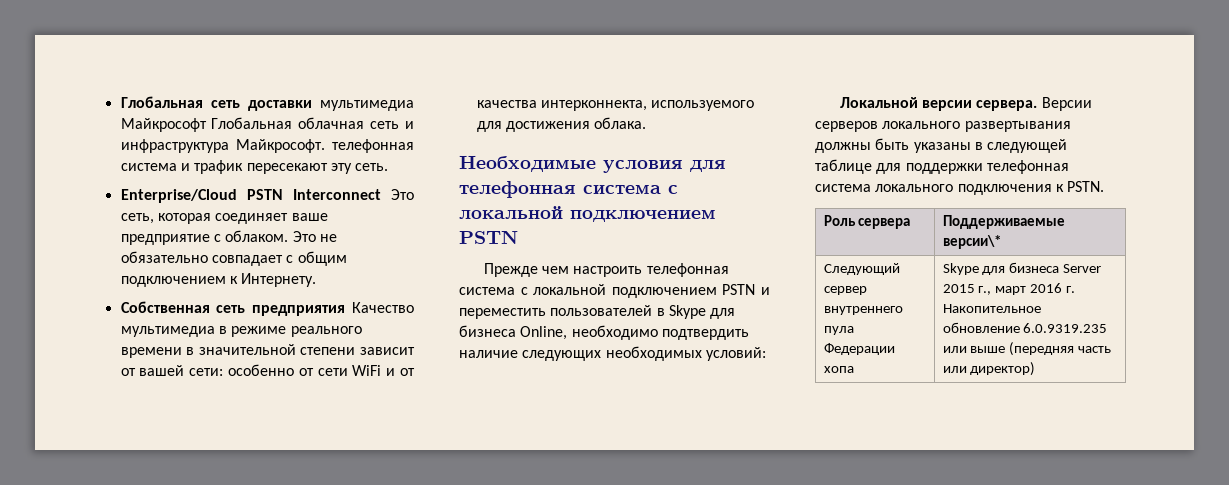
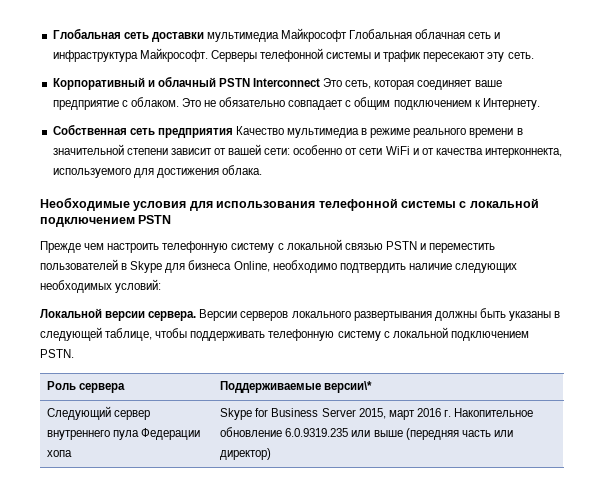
- Глобальная сеть доставки мультимедиа Майкрософт Глобальная облачная сеть и инфраструктура Майкрософт. телефонная система и трафик пересекают эту сеть.
+ Глобальная сеть доставки мультимедиа Майкрософт Глобальная облачная сеть и инфраструктура Майкрософт. Серверы телефонной системы и трафик пересекают эту сеть.
- Enterprise/Cloud PSTN Interconnect Это сеть, которая соединяет ваше предприятие с облаком.
+ Корпоративный и облачный PSTN Interconnect Это сеть, которая соединяет ваше предприятие с облаком.
- Необходимые условия для телефонная система с локальной подключением PSTN
+ Необходимые условия для использования телефонной системы с локальной подключением PSTN
- Прежде чем настроить телефонная система с локальной подключением PSTN и переместить пользователей в Skype для бизнеса Online, необходимо подтвердить наличие следующих необходимых условий:
+ Прежде чем настроить телефонную систему с локальной связью PSTN и переместить пользователей в Skype для бизнеса Online, необходимо подтвердить наличие следующих необходимых условий:
- Версии серверов локального развертывания должны быть указаны в следующей таблице для поддержки телефонная система локального подключения к PSTN.
+ Версии серверов локального развертывания должны быть указаны в следующей таблице, чтобы поддерживать телефонную систему с локальной подключением PSTN.
- Следующий сервер внутреннего пула Федерации хопа | Skype для бизнеса Server 2015 г., март 2016 г. Накопительное обновление 6.0.9319.235 или выше (передняя часть или директор)
+ Следующий сервер внутреннего пула Федерации хопа | Skype for Business Server 2015, март 2016 г. Накопительное обновление 6.0.9319.235 или выше (передняя часть или директор)

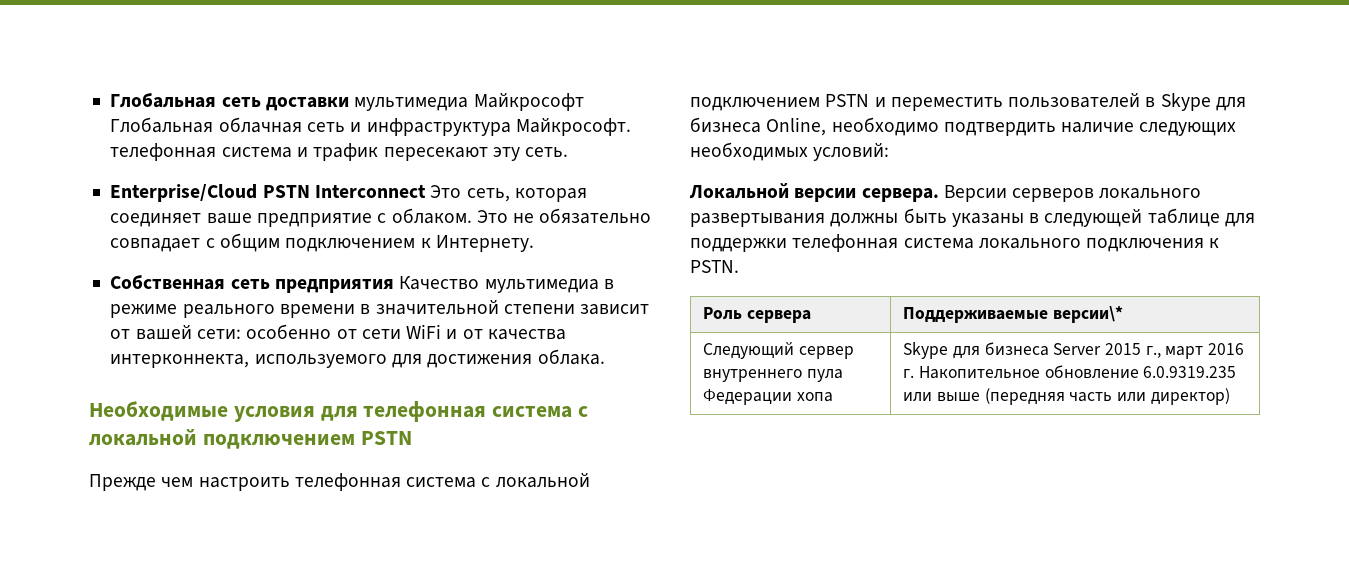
- Глобальная сеть доставки мультимедиа Майкрософт Глобальная облачная сеть и инфраструктура Майкрософт. Серверы телефонной системы и трафик пересекают эту сеть.
+ Глобальная сеть доставки мультимедиа Майкрософт Глобальная облачная сеть и инфраструктура Майкрософт. телефонная система и трафик пересекают эту сеть.
- Корпоративный и облачный PSTN Interconnect Это сеть, которая соединяет ваше предприятие с облаком.
+ Enterprise/Cloud PSTN Interconnect Это сеть, которая соединяет ваше предприятие с облаком.
- Необходимые условия для использования телефонной системы с локальной подключением PSTN
+ Необходимые условия для телефонная система с локальной подключением PSTN
- Прежде чем настроить телефонную систему с локальной связью PSTN и переместить пользователей в Skype для бизнеса Online, необходимо подтвердить наличие следующих необходимых условий:
+ Прежде чем настроить телефонная система с локальной подключением PSTN и переместить пользователей в Skype для бизнеса Online, необходимо подтвердить наличие следующих необходимых условий:
- Версии серверов локального развертывания должны быть указаны в следующей таблице, чтобы поддерживать телефонную систему с локальной подключением PSTN.
+ Версии серверов локального развертывания должны быть указаны в следующей таблице для поддержки телефонная система локального подключения к PSTN.
- Следующий сервер внутреннего пула Федерации хопа | Skype for Business Server 2015, март 2016 г. Накопительное обновление 6.0.9319.235 или выше (передняя часть или директор)
+ Следующий сервер внутреннего пула Федерации хопа | Skype для бизнеса Server 2015 г., март 2016 г. Накопительное обновление 6.0.9319.235 или выше (передняя часть или директор)

